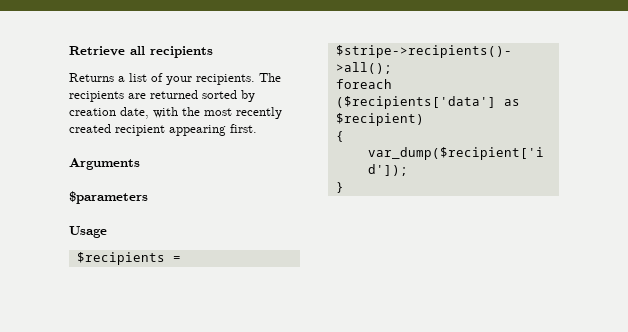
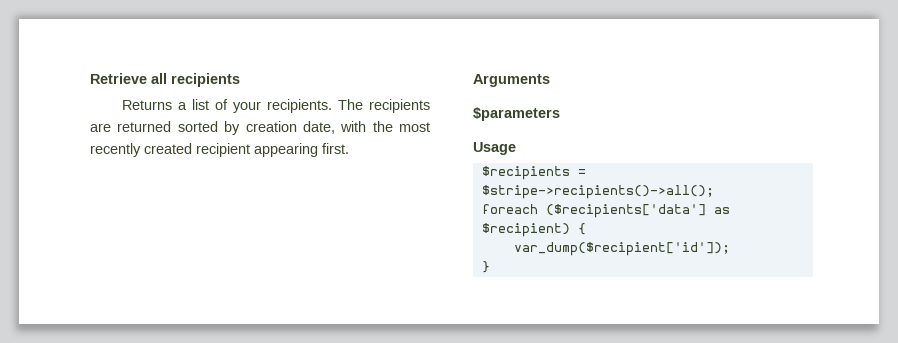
- foreach ($recipients['data'] as $recipient)
- {
+ foreach ($recipients['data'] as $recipient) {

